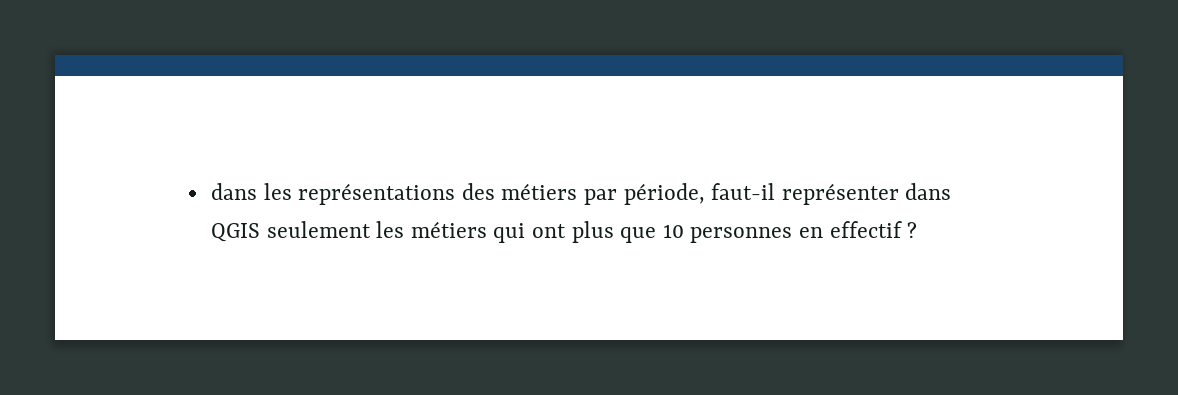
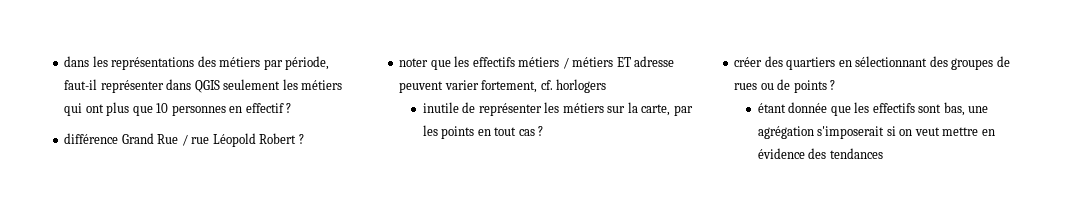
+ différence Grand Rue / rue Léopold Robert ?
+ noter que les effectifs métiers / métiers ET adresse peuvent varier fortement, cf. horlogers
+ inutile de représenter les métiers sur la carte, par les points en tout cas ?
+ créer des quartiers en sélectionnant des groupes de rues ou de points ?
+ étant donnée que les effectifs sont bas, une agrégation s'imposerait si on veut mettre en évidence des tendances

